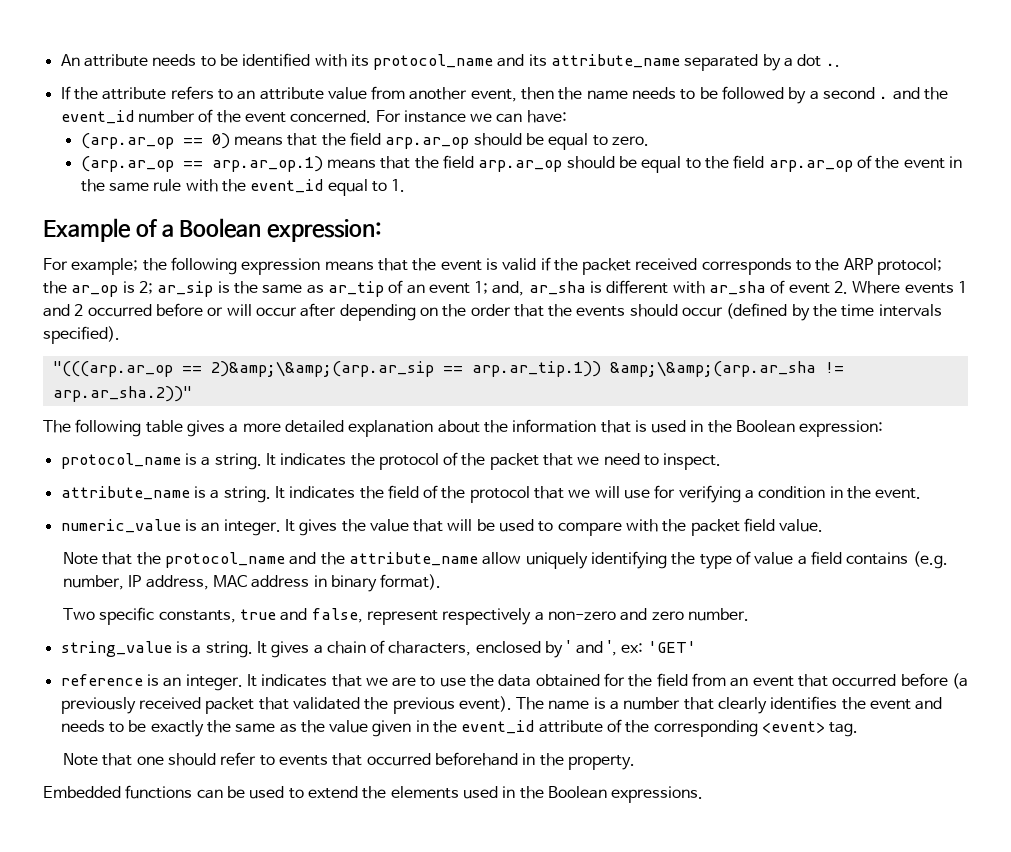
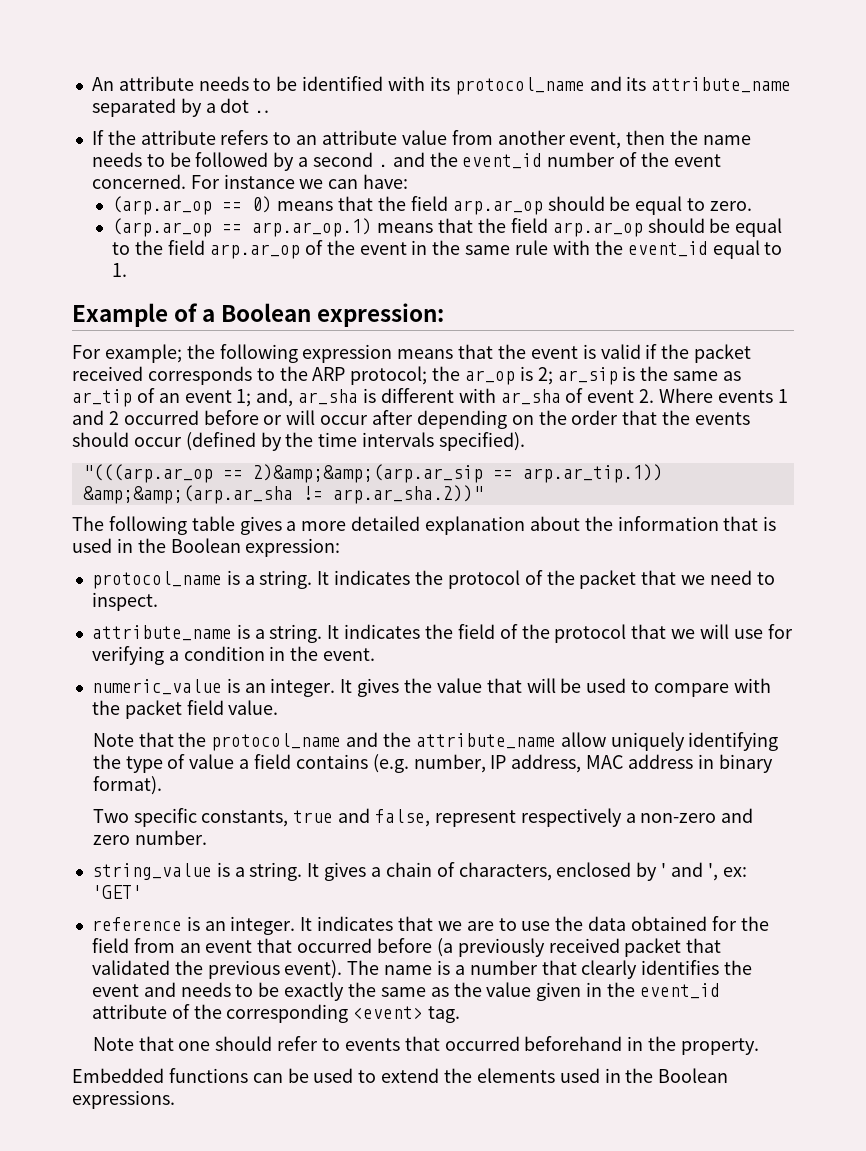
- "(((arp.ar_op == 2)&amp;\&amp;(arp.ar_sip == arp.ar_tip.1)) &amp;\&amp;(arp.ar_sha != arp.ar_sha.2))"
+ "(((arp.ar_op == 2)&amp;&amp;(arp.ar_sip == arp.ar_tip.1)) &amp;&amp;(arp.ar_sha != arp.ar_sha.2))"

